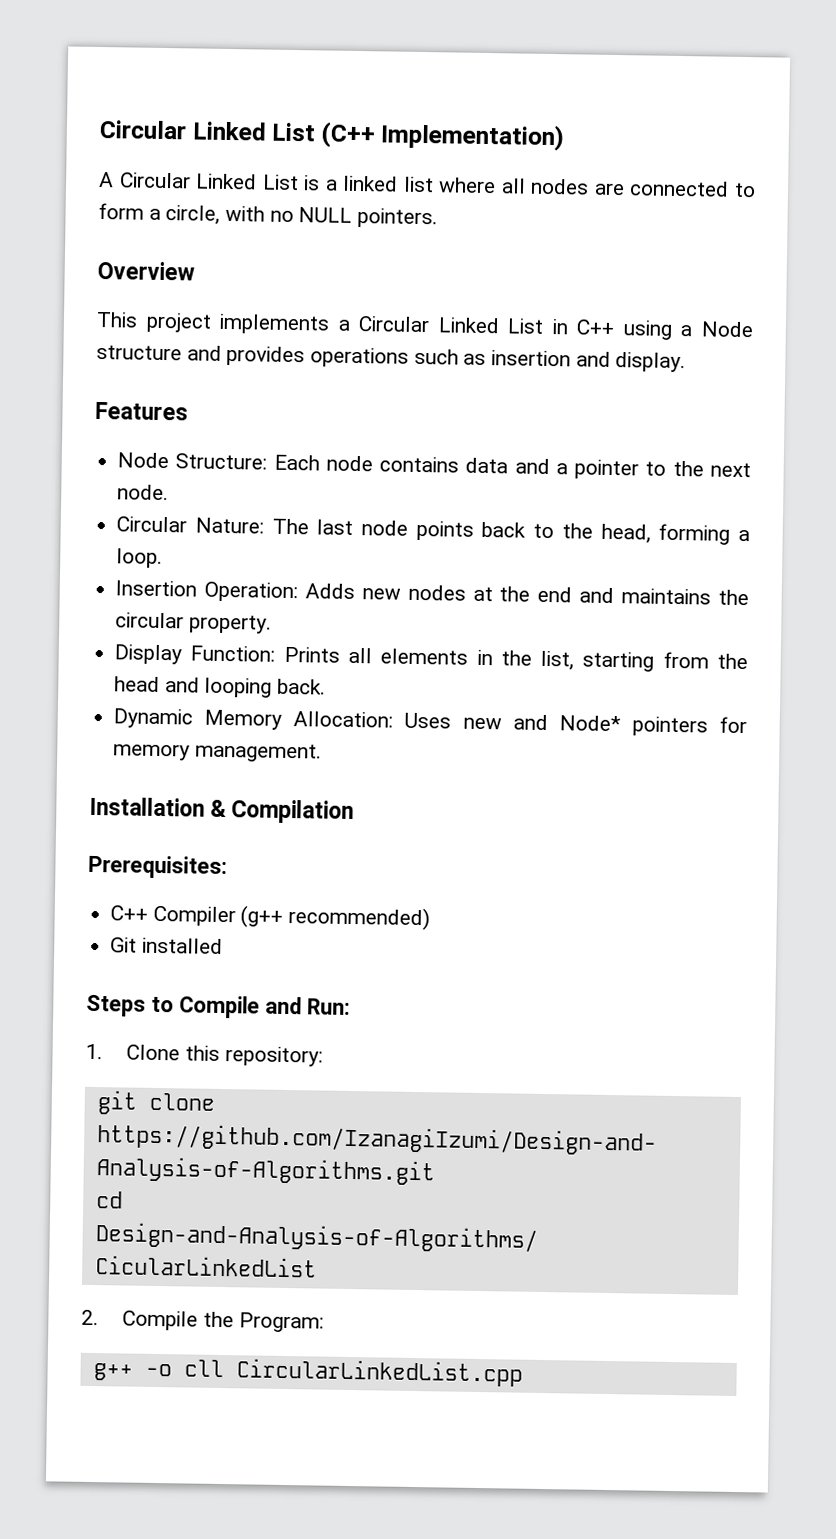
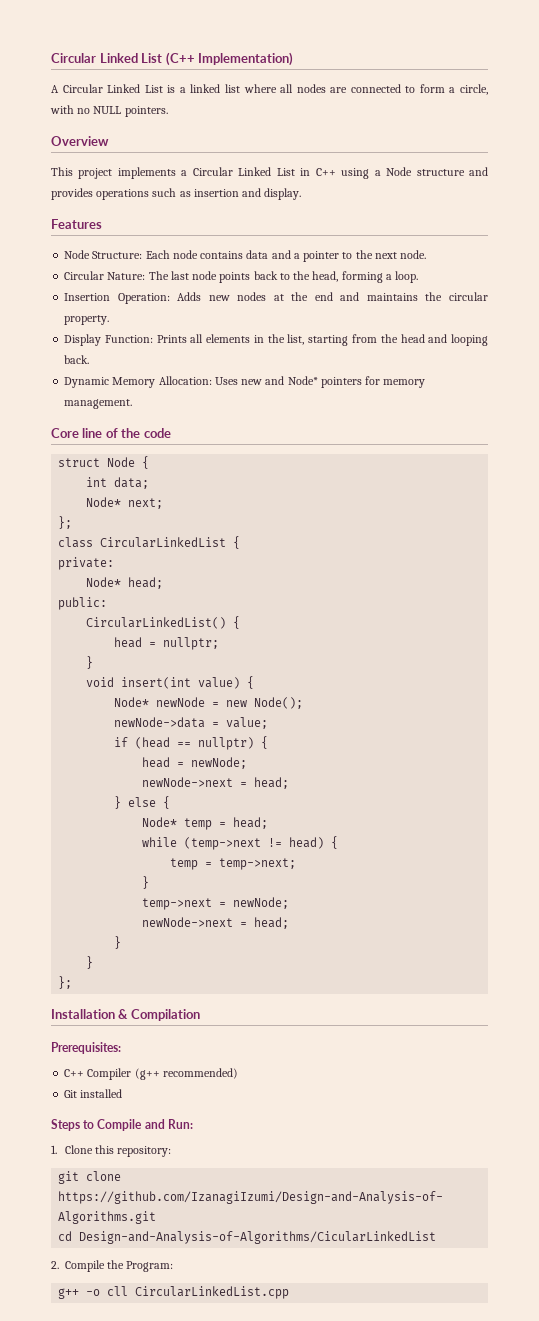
+ Core line of the code
+ struct Node {
+ int data;
+ Node* next;
+ };
+ class CircularLinkedList {
+ private:
+ Node* head;
+ public:
+ CircularLinkedList() {
+ head = nullptr;
+ }
+ void insert(int value) {
+ Node* newNode = new Node();
+ newNode->data = value;
+ if (head == nullptr) {
+ head = newNode;
+ newNode->next = head;
+ } else {
+ Node* temp = head;
+ while (temp->next != head) {
+ temp = temp->next;
+ }
+ temp->next = newNode;
+ newNode->next = head;
+ }
+ }
+ };

